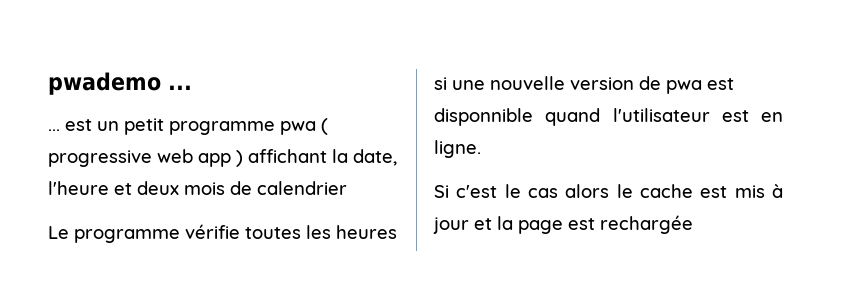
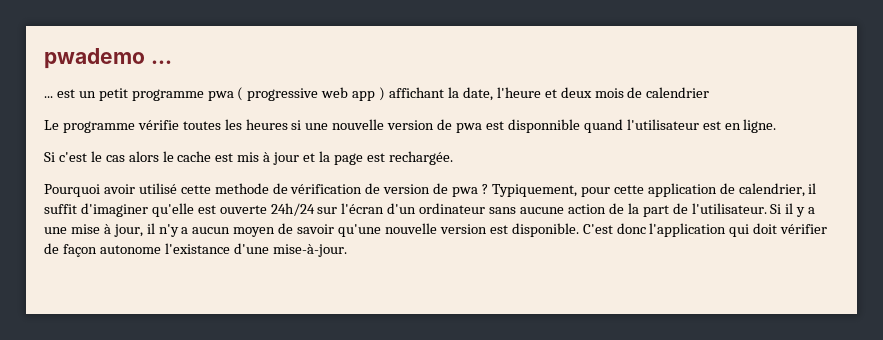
- Si c'est le cas alors le cache est mis à jour et la page est rechargée
+ Si c'est le cas alors le cache est mis à jour et la page est rechargée.
+ Pourquoi avoir utilisé cette methode de vérification de version de pwa ? Typiquement, pour cette application de calendrier, il suffit d'imaginer qu'elle est ouverte 24h/24 sur l'écran d'un ordinateur sans aucune action de la part de l'utilisateur. Si il y a une mise à jour, il n'y a aucun moyen de savoir qu'une nouvelle version est disponible. C'est donc l'application qui doit vérifier de façon autonome l'existance d'une mise-à-jour.

